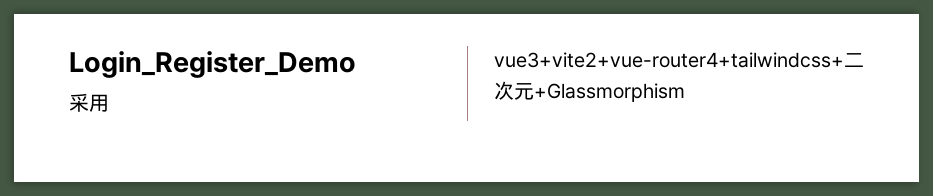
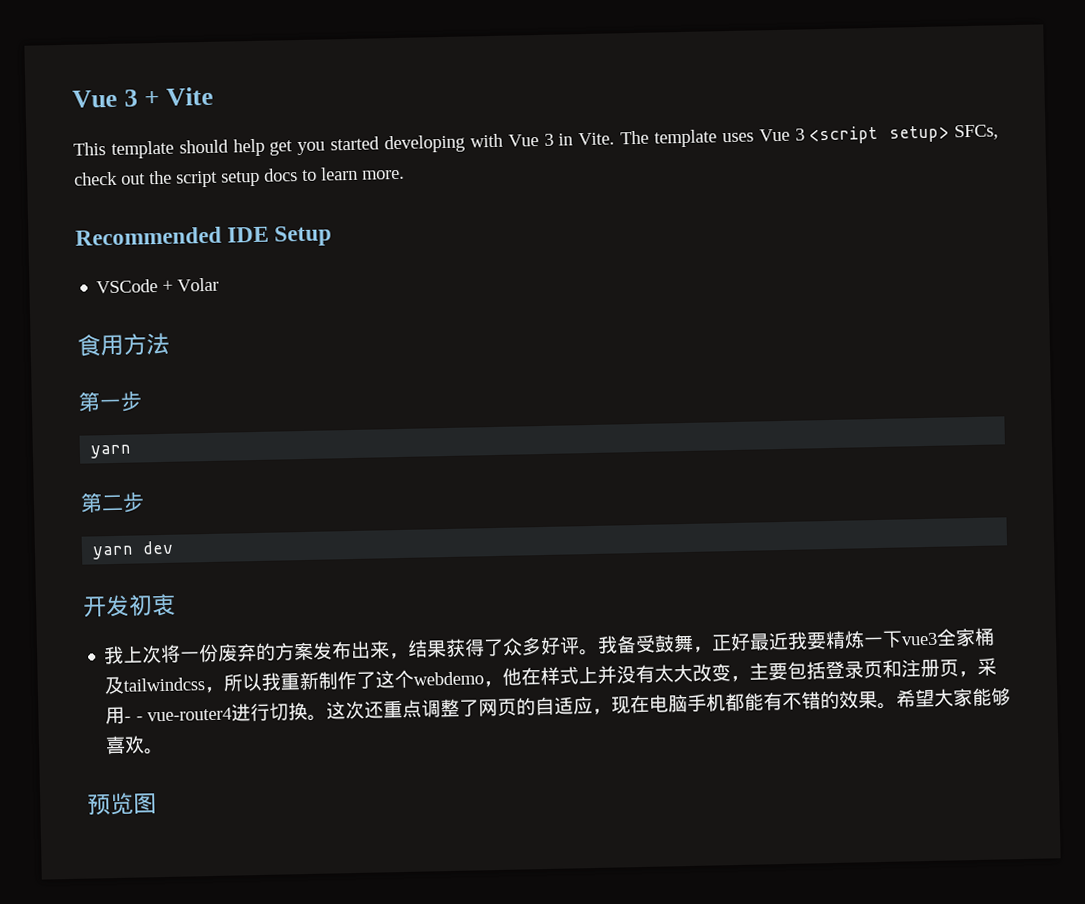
- Login_Register_Demo
- 采用vue3+vite2+vue-router4+tailwindcss+二次元+Glassmorphism
+ Vue 3 + Vite
+ This template should help get you started developing with Vue 3 in Vite. The template uses Vue 3 <script setup> SFCs, check out the script setup docs to learn more.
+ Recommended IDE Setup
+ VSCode + Volar
+ 食用方法
+ 第一步
+ yarn
+ 第二步
+ yarn dev
+ 开发初衷
+ 我上次将一份废弃的方案发布出来，结果获得了众多好评。我备受鼓舞，正好最近我要精炼一下vue3全家桶及tailwindcss，所以我重新制作了这个webdemo，他在样式上并没有太大改变，主要包括登录页和注册页，采用- - vue-router4进行切换。这次还重点调整了网页的自适应，现在电脑手机都能有不错的效果。希望大家能够喜欢。
+ 预览图

